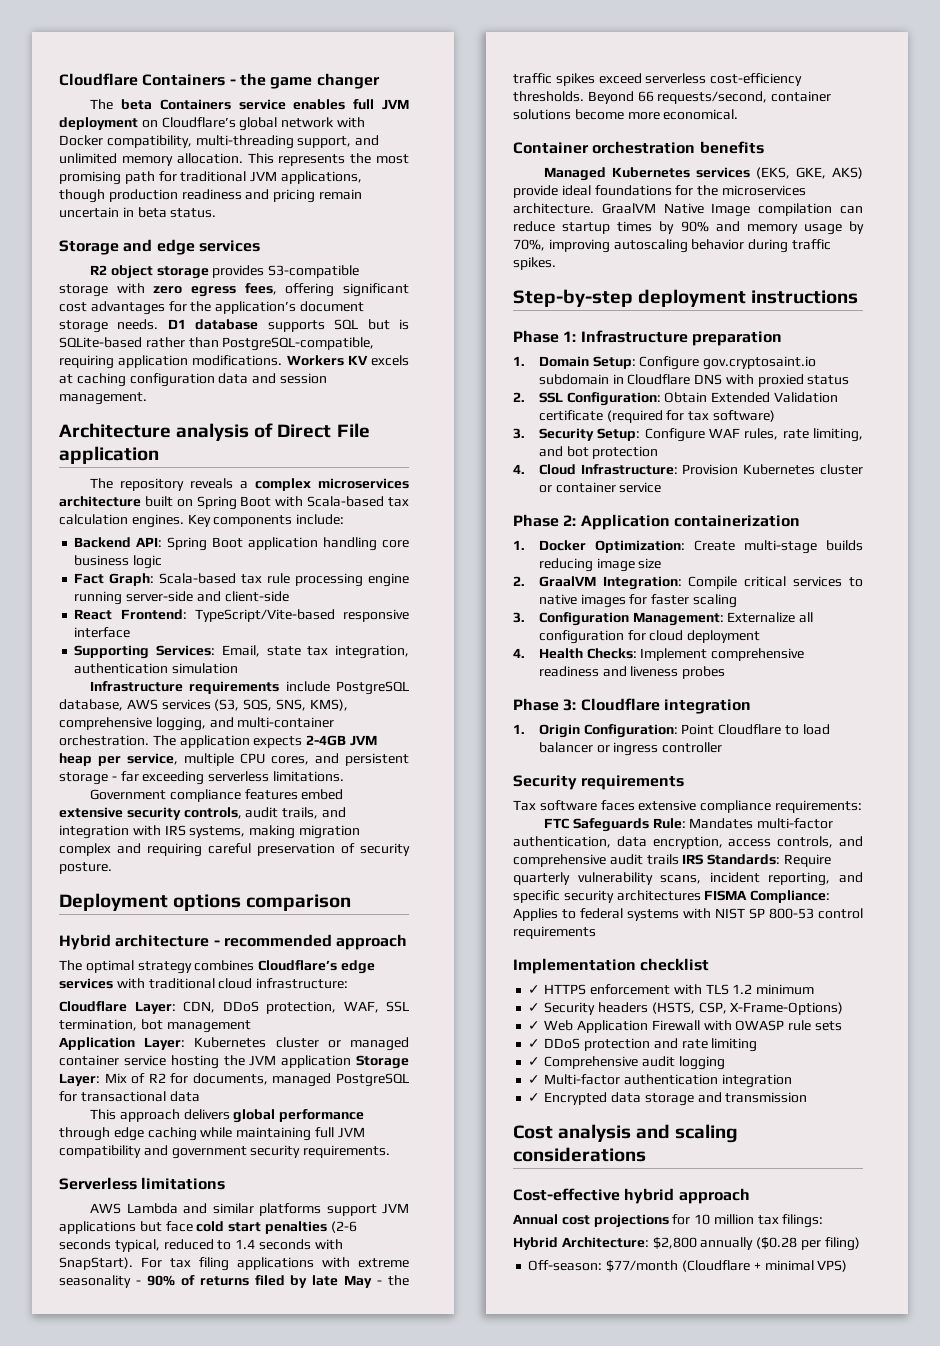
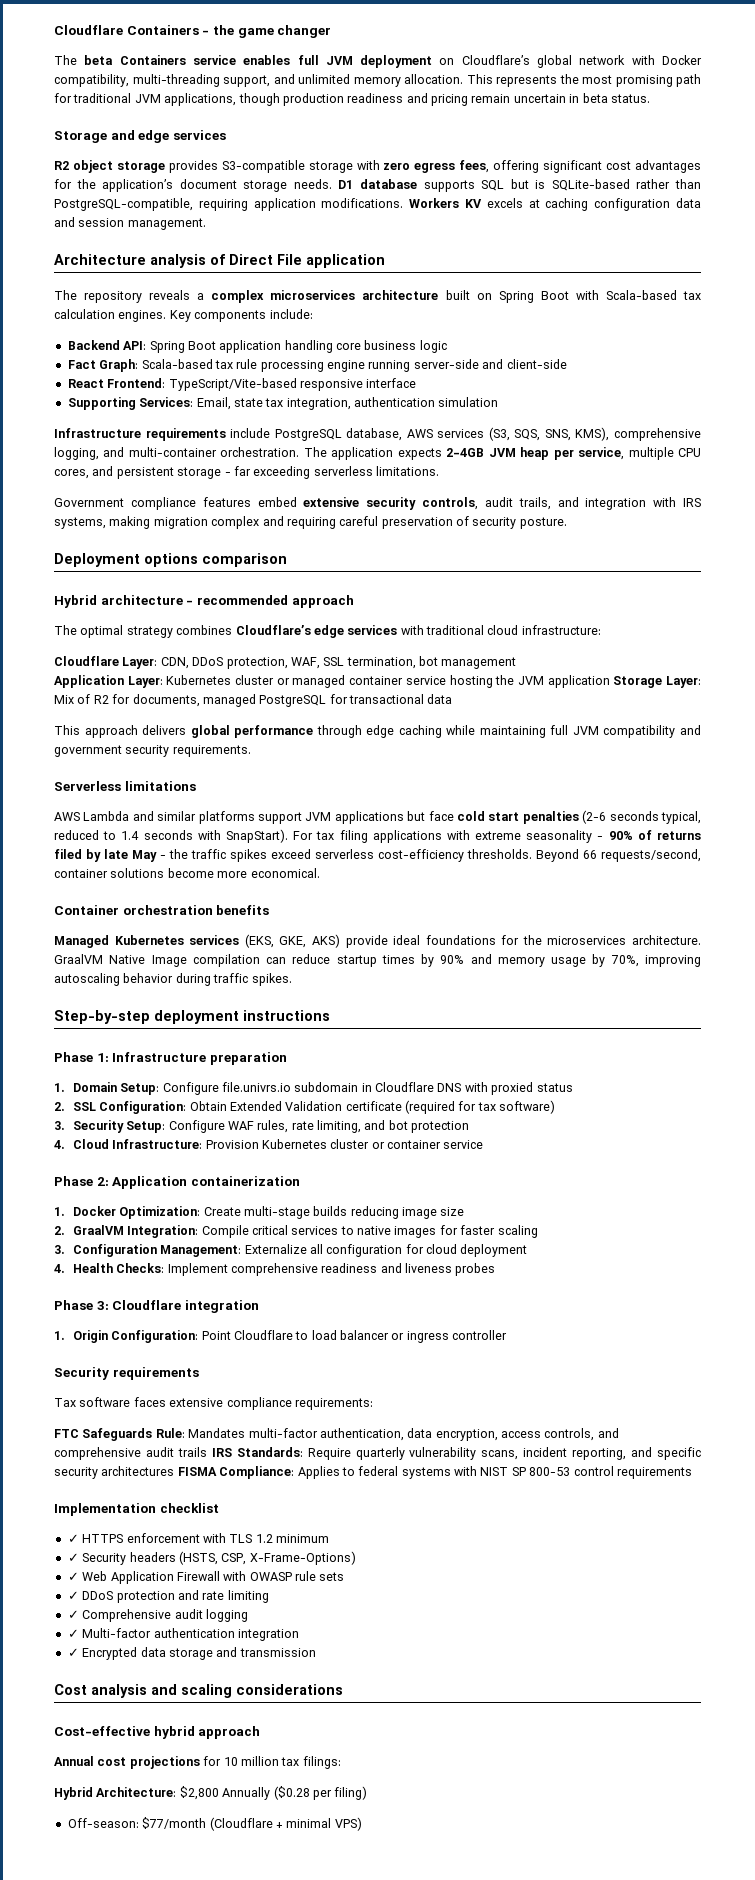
- 1. Domain Setup: Configure gov.cryptosaint.io subdomain in Cloudflare DNS with proxied status
+ 1. Domain Setup: Configure file.univrs.io subdomain in Cloudflare DNS with proxied status
- Hybrid Architecture: $2,800 annually ($0.28 per filing)
+ Hybrid Architecture: $2,800 Annually ($0.28 per filing)

